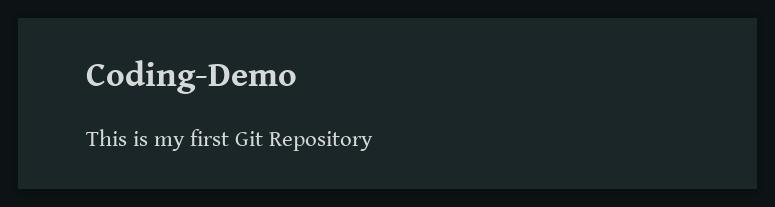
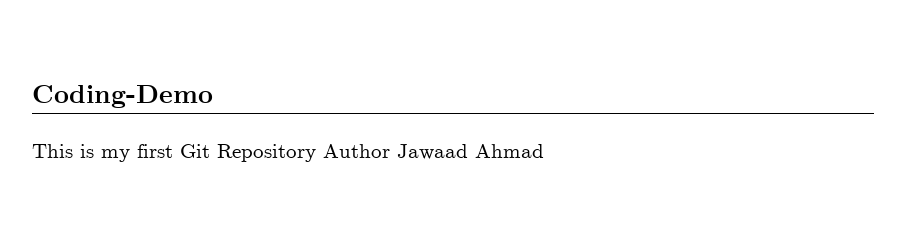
- This is my first Git Repository
+ This is my first Git Repository Author Jawaad Ahmad

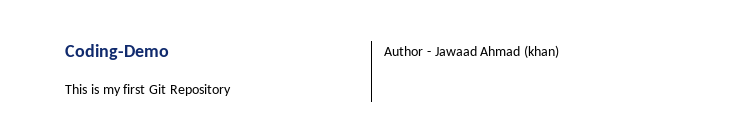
- This is my first Git Repository Author Jawaad Ahmad
+ This is my first Git Repository
+ Author - Jawaad Ahmad (khan)

